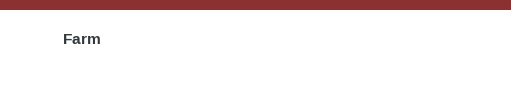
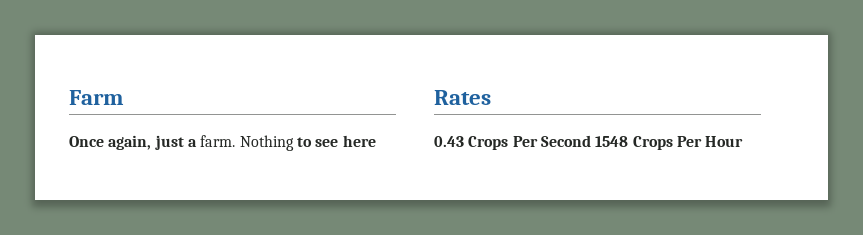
+ Once again, just a farm. Nothing to see here
+ Rates
+ 0.43 Crops Per Second 1548 Crops Per Hour

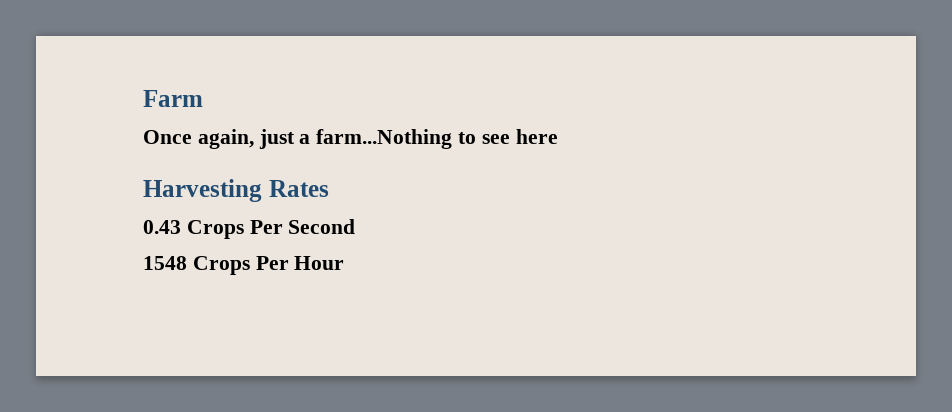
- Once again, just a farm. Nothing to see here
+ Once again, just a farm...Nothing to see here
- Rates
+ Harvesting Rates
- 0.43 Crops Per Second 1548 Crops Per Hour
+ 0.43 Crops Per Second
+ 1548 Crops Per Hour

